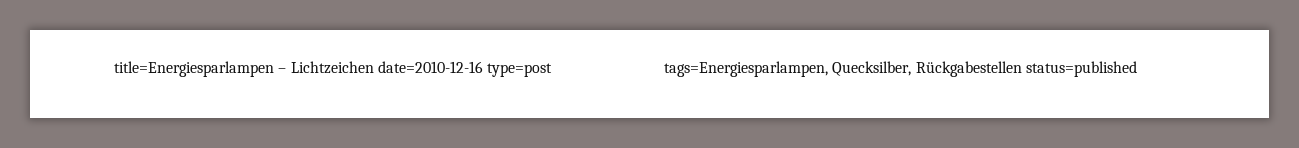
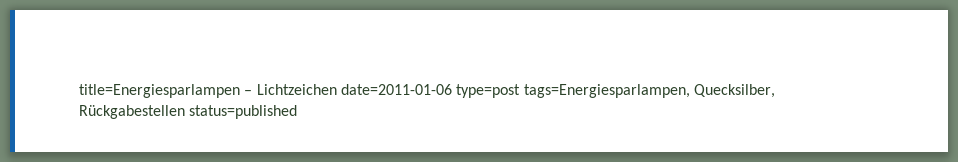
- title=Energiesparlampen – Lichtzeichen date=2010-12-16 type=post tags=Energiesparlampen, Quecksilber, Rückgabestellen status=published
+ title=Energiesparlampen – Lichtzeichen date=2011-01-06 type=post tags=Energiesparlampen, Quecksilber, Rückgabestellen status=published

